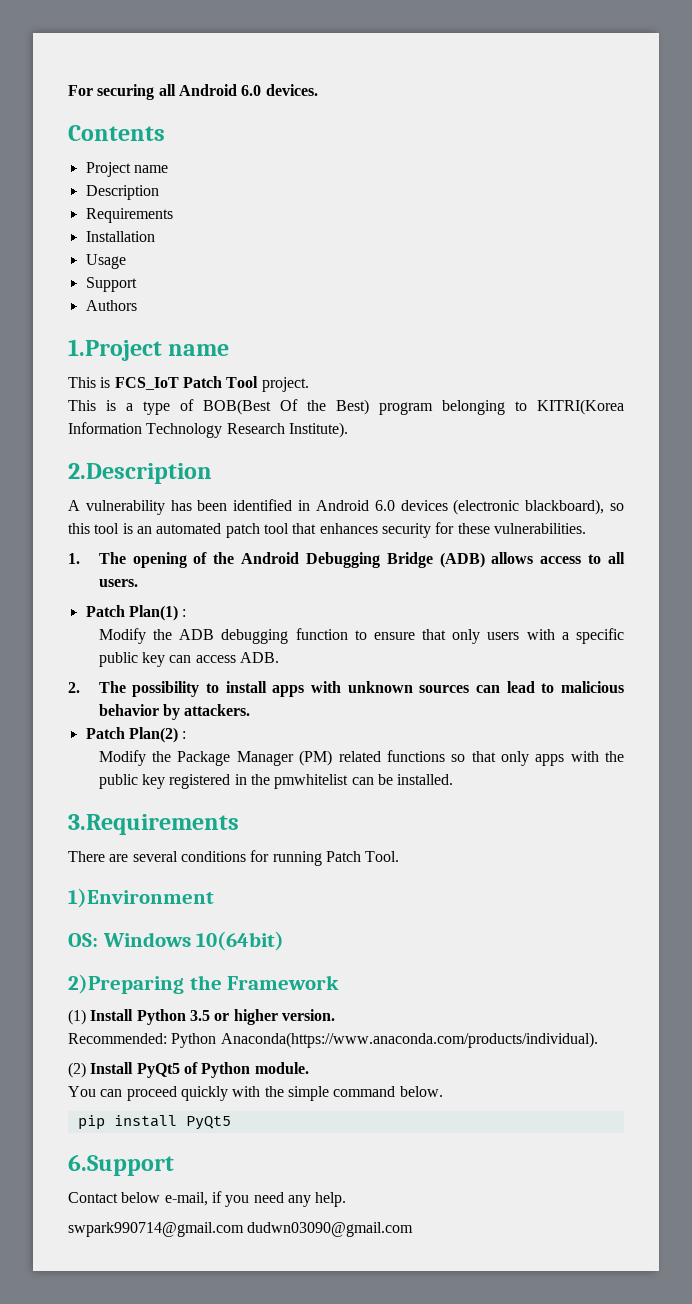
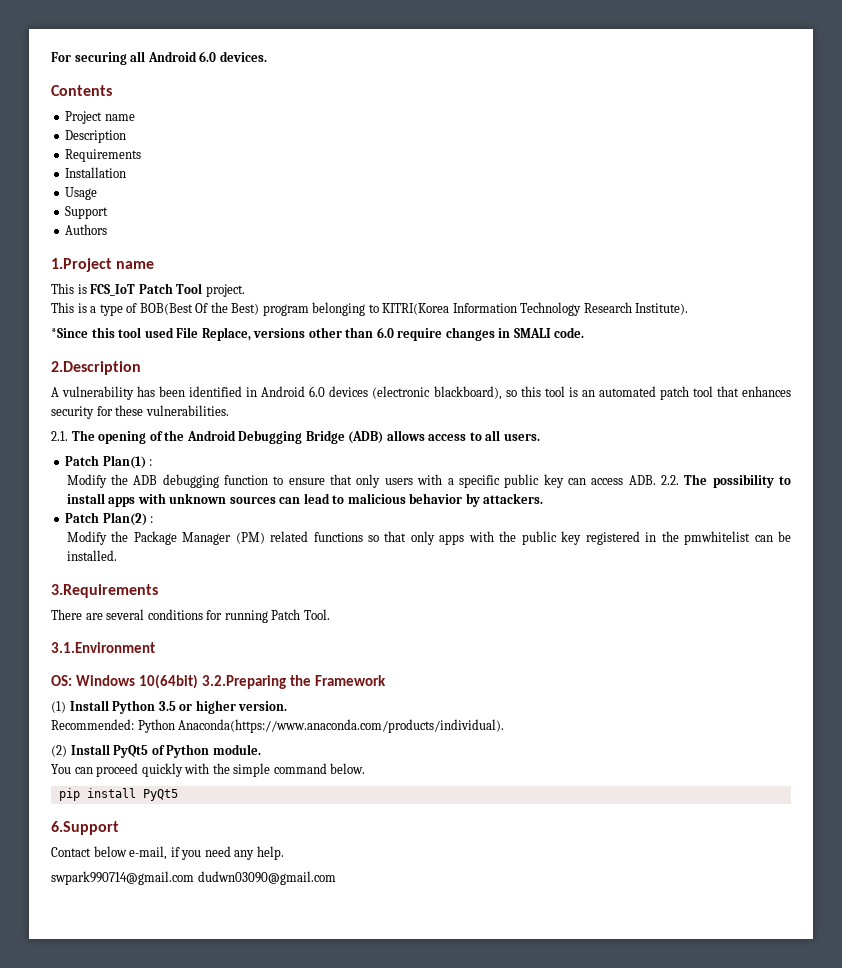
+ *Since this tool used File Replace, versions other than 6.0 require changes in SMALI code.
- 1. The opening of the Android Debugging Bridge (ADB) allows access to all users.
+ 2.1. The opening of the Android Debugging Bridge (ADB) allows access to all users.
- Modify the ADB debugging function to ensure that only users with a specific public key can access ADB.
- 2. The possibility to install apps with unknown sources can lead to malicious behavior by attackers.
+ Modify the ADB debugging function to ensure that only users with a specific public key can access ADB. 2.2. The possibility to install apps with unknown sources can lead to malicious behavior by attackers.
- 1)Environment
+ 3.1.Environment
- OS: Windows 10(64bit)
- 2)Preparing the Framework
+ OS: Windows 10(64bit) 3.2.Preparing the Framework

